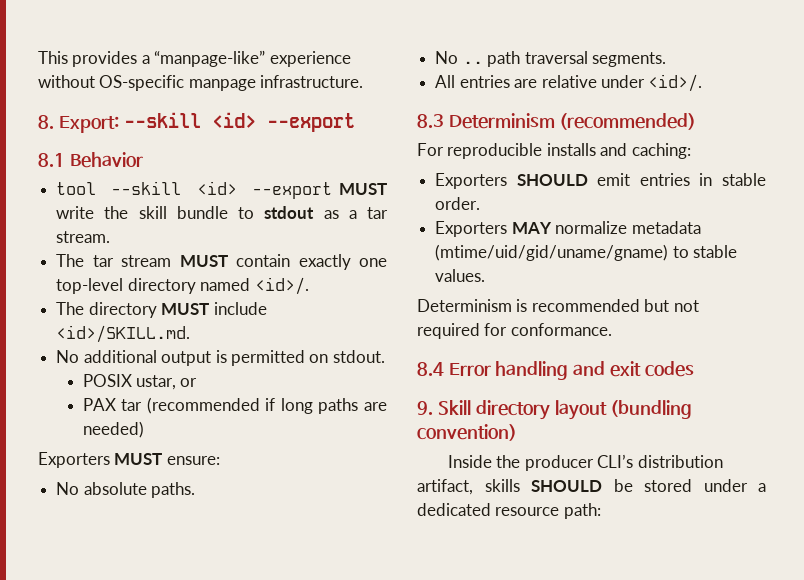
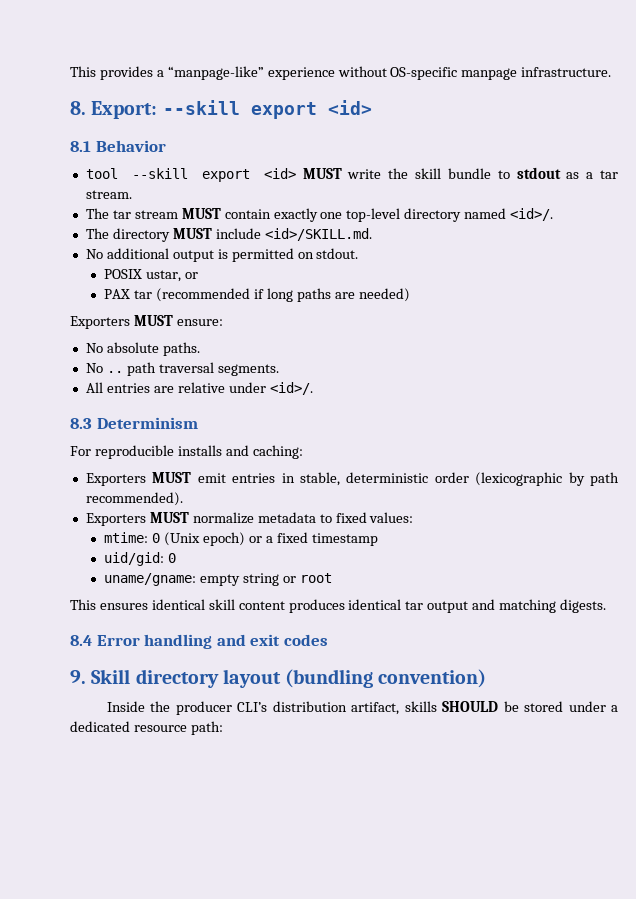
- 8. Export: --skill <id> --export
+ 8. Export: --skill export <id>
- tool --skill <id> --export MUST write the skill bundle to stdout as a tar stream.
+ tool --skill export <id> MUST write the skill bundle to stdout as a tar stream.
- 8.3 Determinism (recommended)
+ 8.3 Determinism
- Exporters SHOULD emit entries in stable order.
- Exporters MAY normalize metadata (mtime/uid/gid/uname/gname) to stable values.
- Determinism is recommended but not required for conformance.
+ Exporters MUST emit entries in stable, deterministic order (lexicographic by path recommended).
+ Exporters MUST normalize metadata to fixed values:
+ mtime: 0 (Unix epoch) or a fixed timestamp
+ uid/gid: 0
+ uname/gname: empty string or root
+ This ensures identical skill content produces identical tar output and matching digests.

